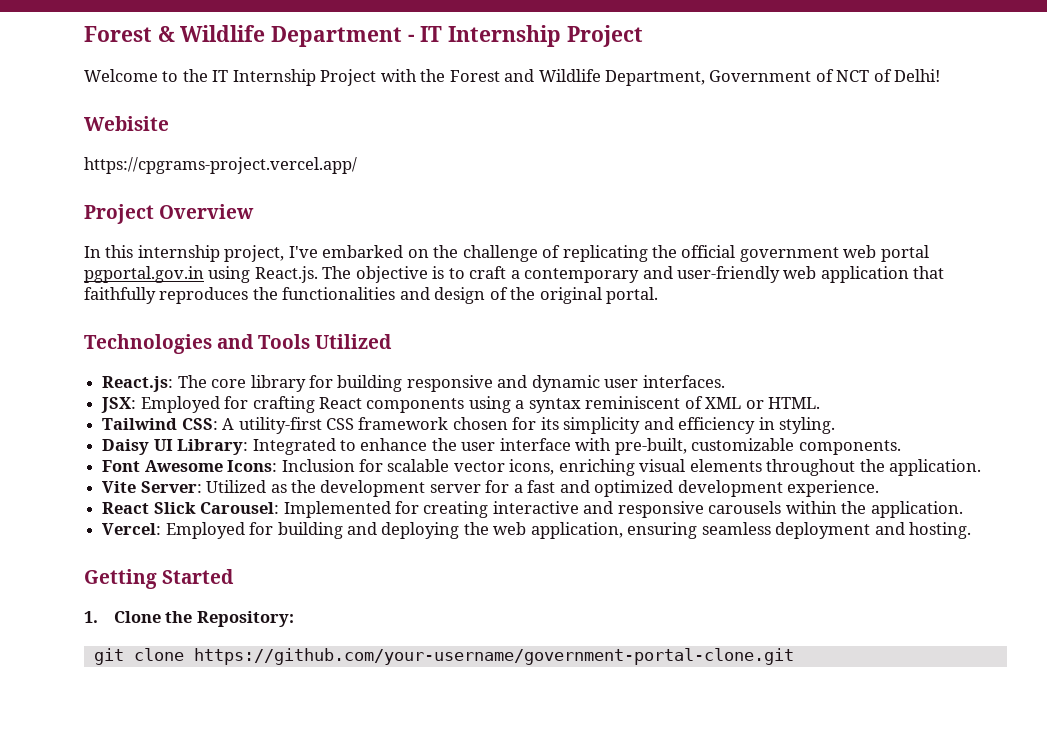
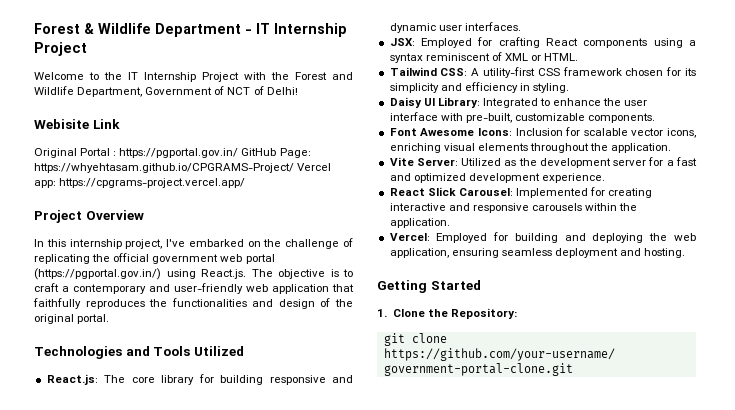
- Webisite
- https://cpgrams-project.vercel.app/
+ Webisite Link
+ Original Portal : https://pgportal.gov.in/ GitHub Page: https://whyehtasam.github.io/CPGRAMS-Project/ Vercel app: https://cpgrams-project.vercel.app/
- In this internship project, I've embarked on the challenge of replicating the official government web portal pgportal.gov.in using React.js. The objective is to craft a contemporary and user-friendly web application that faithfully reproduces the functionalities and design of the original portal.
+ In this internship project, I've embarked on the challenge of replicating the official government web portal (https://pgportal.gov.in/) using React.js. The objective is to craft a contemporary and user-friendly web application that faithfully reproduces the functionalities and design of the original portal.

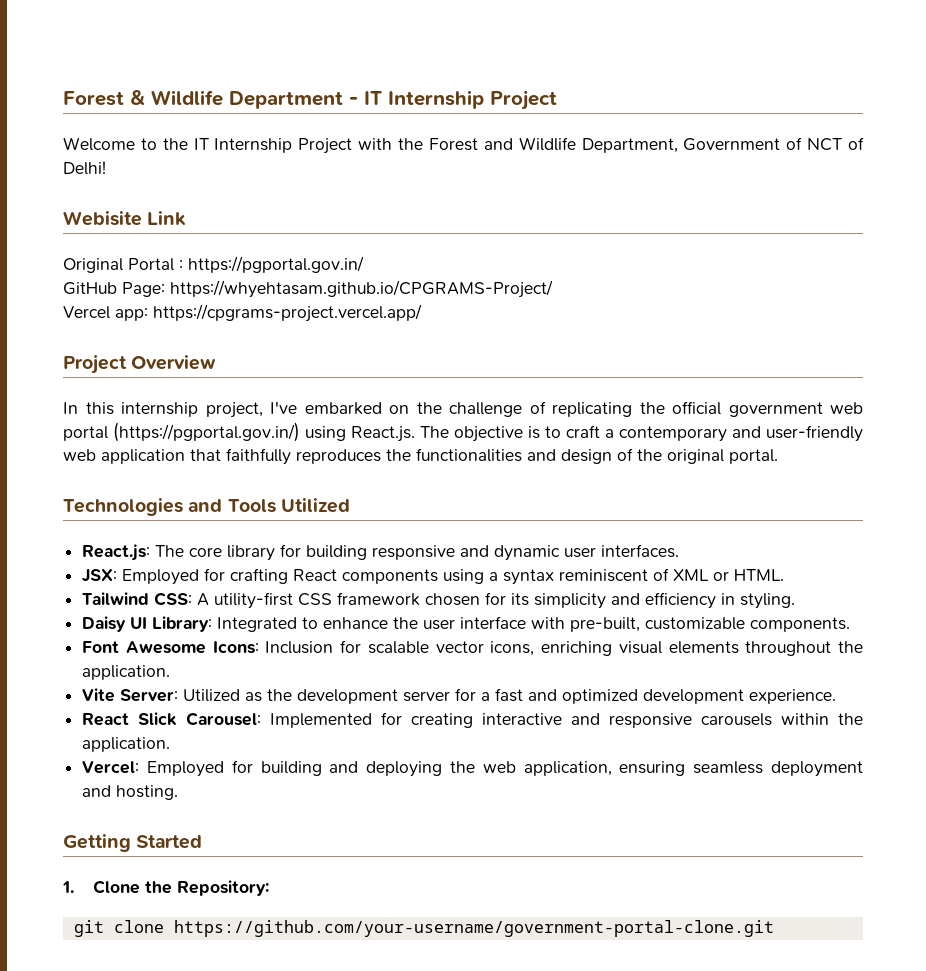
- Original Portal : https://pgportal.gov.in/ GitHub Page: https://whyehtasam.github.io/CPGRAMS-Project/ Vercel app: https://cpgrams-project.vercel.app/
+ Original Portal : https://pgportal.gov.in/
+ GitHub Page: https://whyehtasam.github.io/CPGRAMS-Project/
+ Vercel app: https://cpgrams-project.vercel.app/

